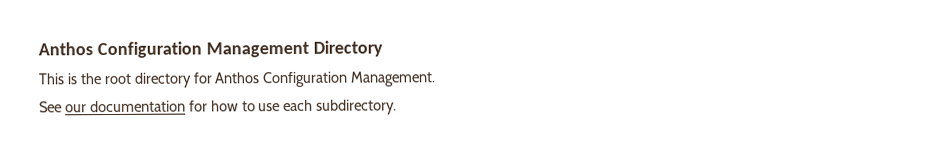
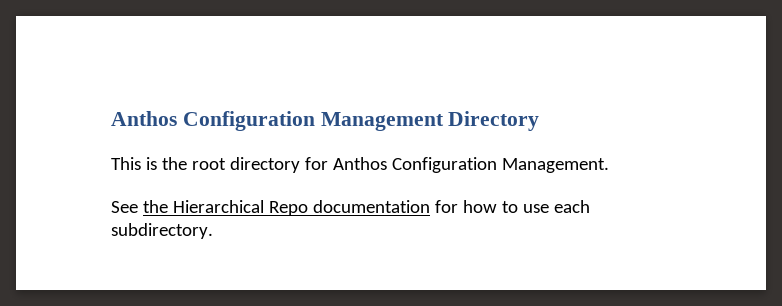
- See our documentation for how to use each subdirectory.
+ See the Hierarchical Repo documentation for how to use each subdirectory.

